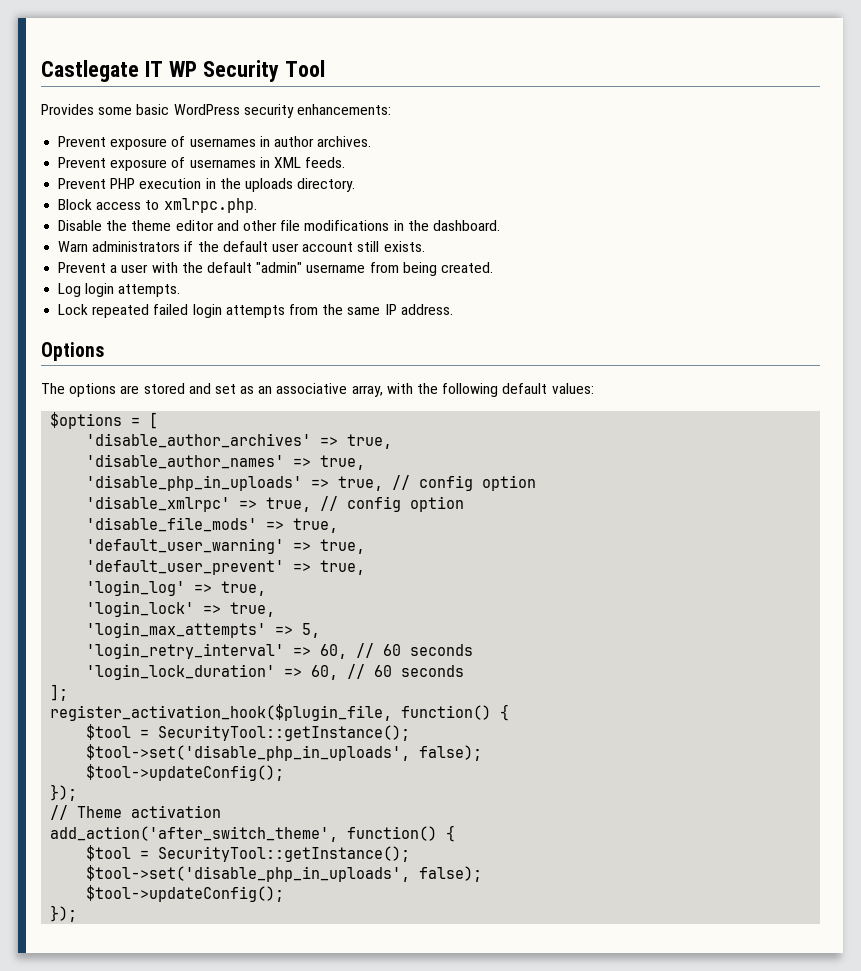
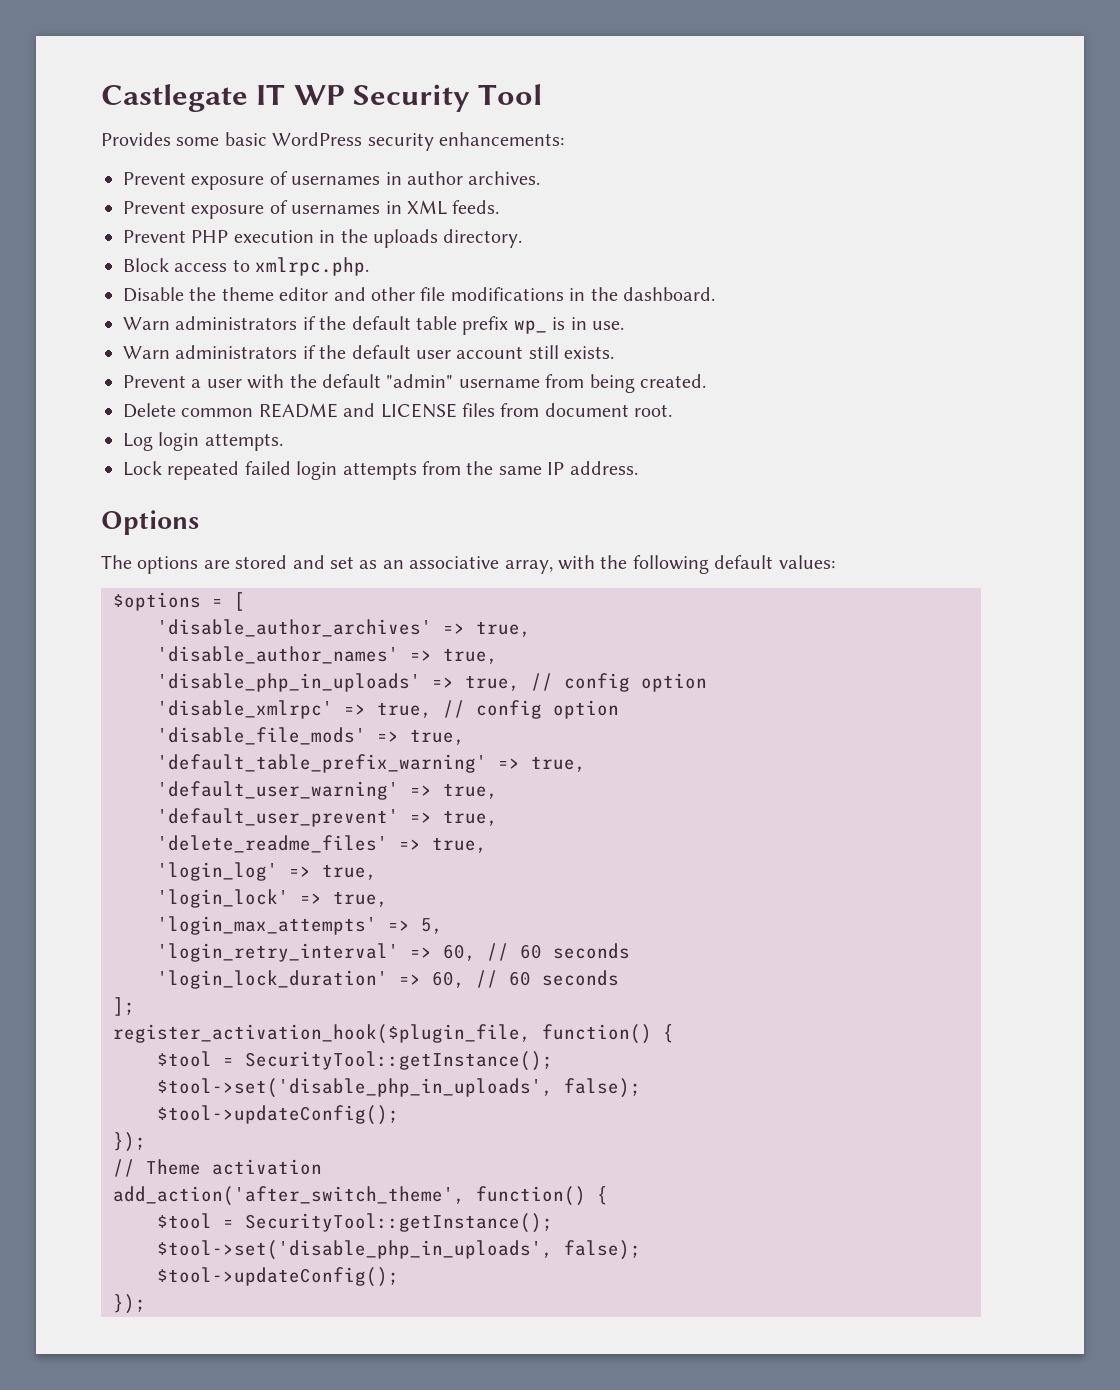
+ Warn administrators if the default table prefix wp_ is in use.
+ Delete common README and LICENSE files from document root.
+ 'default_table_prefix_warning' => true,
+ 'delete_readme_files' => true,

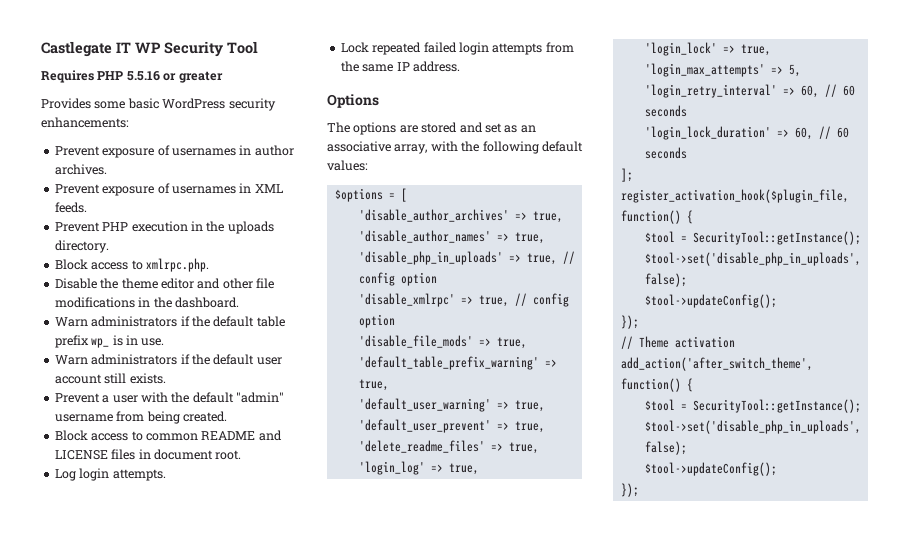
+ Requires PHP 5.5.16 or greater
- Delete common README and LICENSE files from document root.
+ Block access to common README and LICENSE files in document root.

